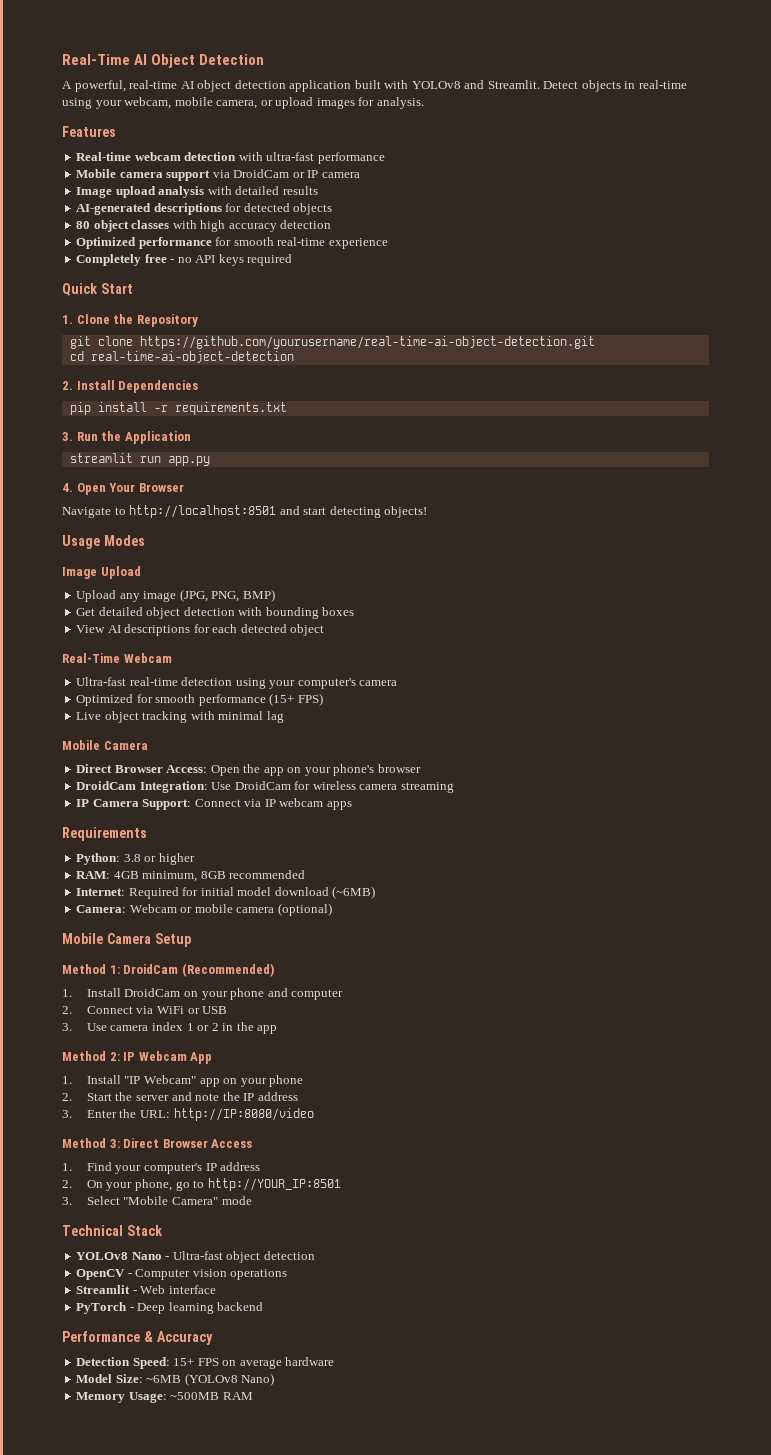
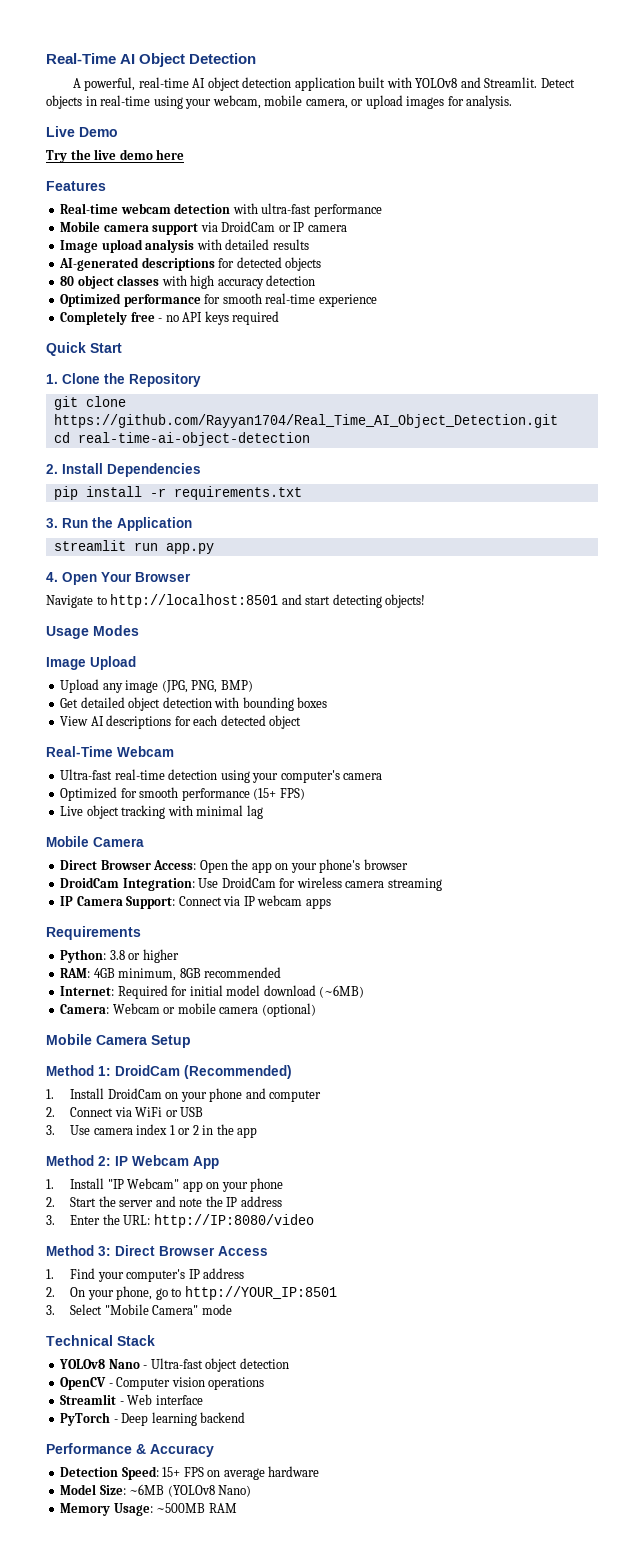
+ Live Demo
+ Try the live demo here
- git clone https://github.com/yourusername/real-time-ai-object-detection.git
+ git clone https://github.com/Rayyan1704/Real_Time_AI_Object_Detection.git

